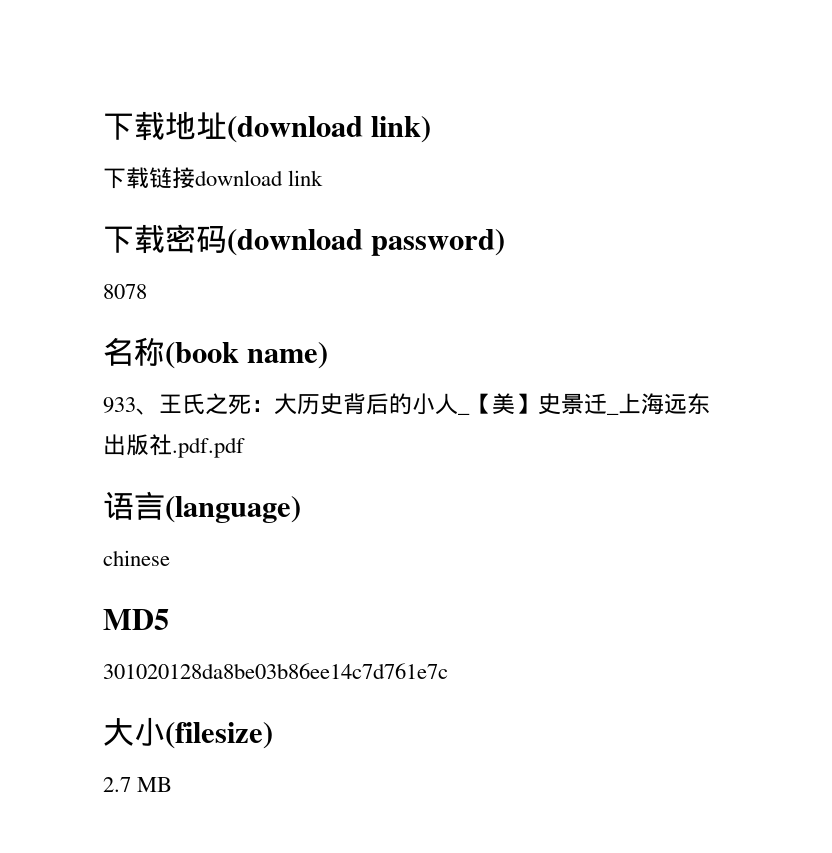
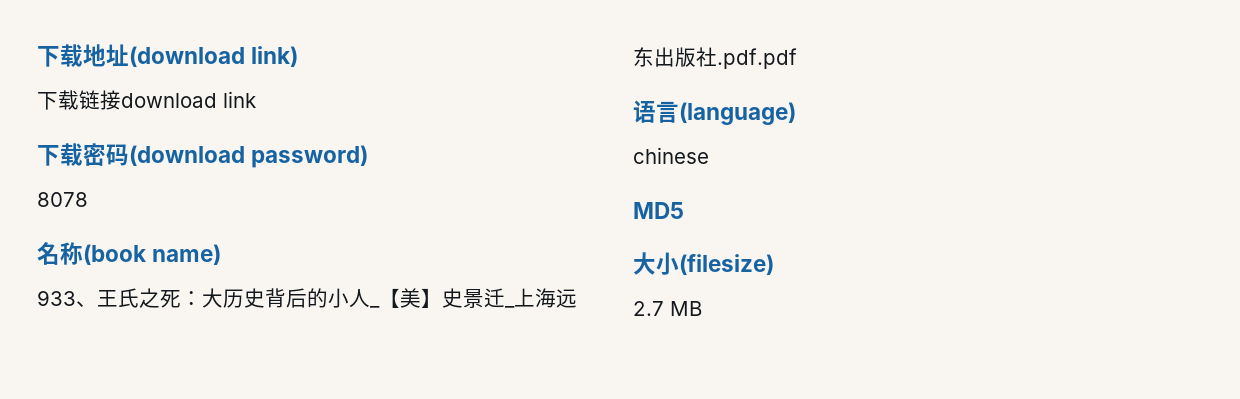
- 301020128da8be03b86ee14c7d761e7c

